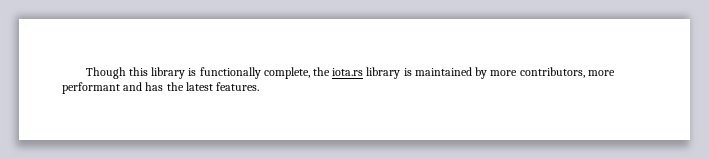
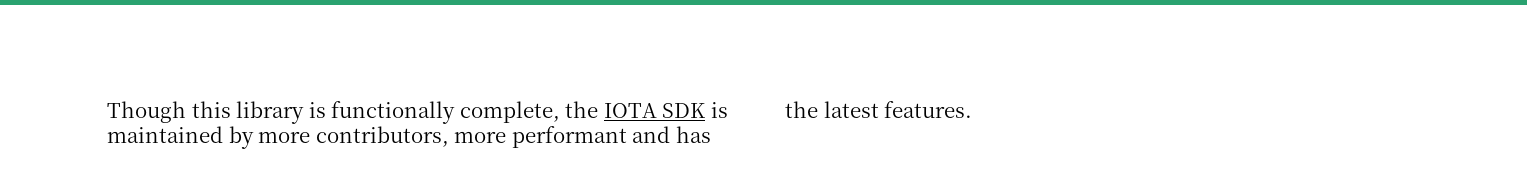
- Though this library is functionally complete, the iota.rs library is maintained by more contributors, more performant and has the latest features.
+ Though this library is functionally complete, the IOTA SDK is maintained by more contributors, more performant and has the latest features.

